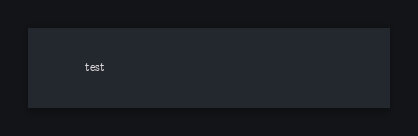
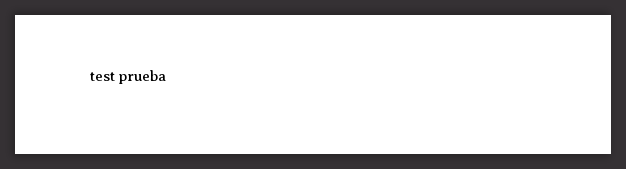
- test
+ test prueba

